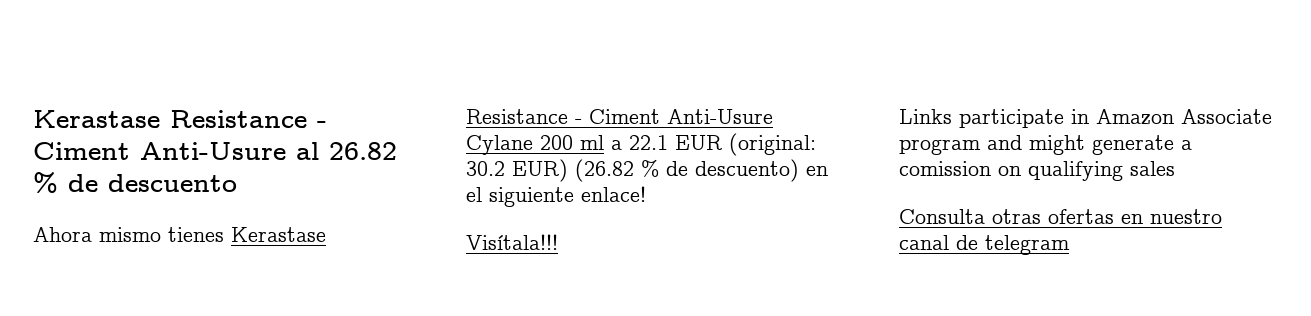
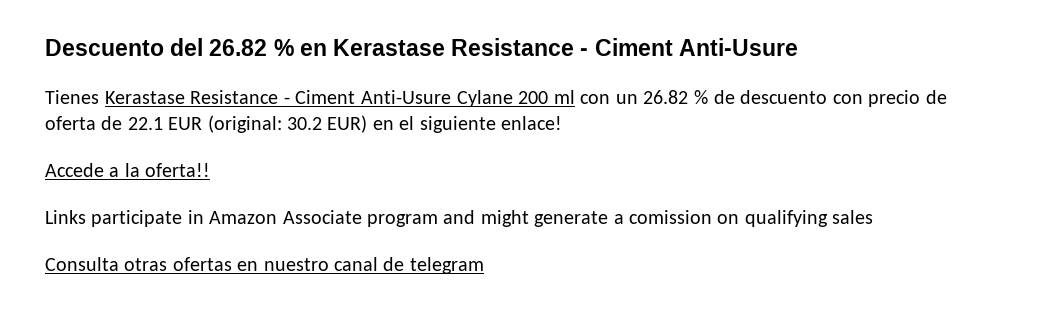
- Kerastase Resistance - Ciment Anti-Usure al 26.82 % de descuento
- Ahora mismo tienes Kerastase Resistance - Ciment Anti-Usure Cylane 200 ml a 22.1 EUR (original: 30.2 EUR) (26.82 % de descuento) en el siguiente enlace!
+ Descuento del 26.82 % en Kerastase Resistance - Ciment Anti-Usure
+ Tienes Kerastase Resistance - Ciment Anti-Usure Cylane 200 ml con un 26.82 % de descuento con precio de oferta de 22.1 EUR (original: 30.2 EUR) en el siguiente enlace!
- Visítala!!!
+ Accede a la oferta!!

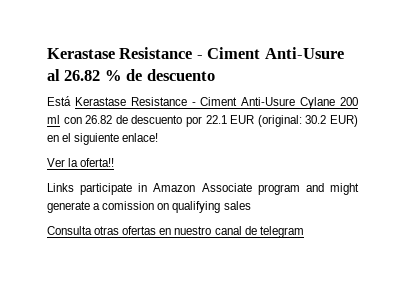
- Descuento del 26.82 % en Kerastase Resistance - Ciment Anti-Usure
- Tienes Kerastase Resistance - Ciment Anti-Usure Cylane 200 ml con un 26.82 % de descuento con precio de oferta de 22.1 EUR (original: 30.2 EUR) en el siguiente enlace!
+ Kerastase Resistance - Ciment Anti-Usure al 26.82 % de descuento
+ Está Kerastase Resistance - Ciment Anti-Usure Cylane 200 ml con 26.82 de descuento por 22.1 EUR (original: 30.2 EUR) en el siguiente enlace!
- Accede a la oferta!!
+ Ver la oferta!!

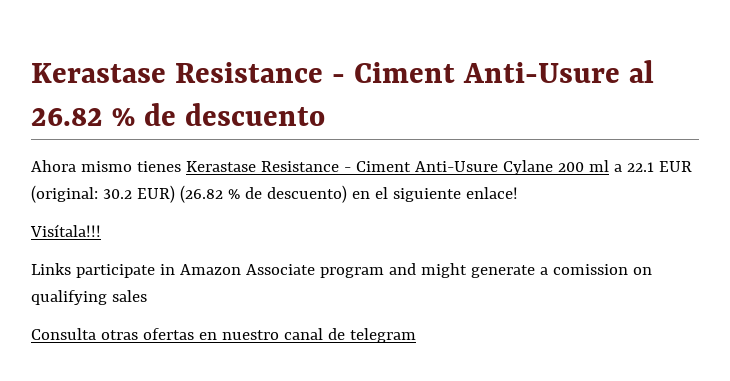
- Está Kerastase Resistance - Ciment Anti-Usure Cylane 200 ml con 26.82 de descuento por 22.1 EUR (original: 30.2 EUR) en el siguiente enlace!
+ Ahora mismo tienes Kerastase Resistance - Ciment Anti-Usure Cylane 200 ml a 22.1 EUR (original: 30.2 EUR) (26.82 % de descuento) en el siguiente enlace!
- Ver la oferta!!
+ Visítala!!!

